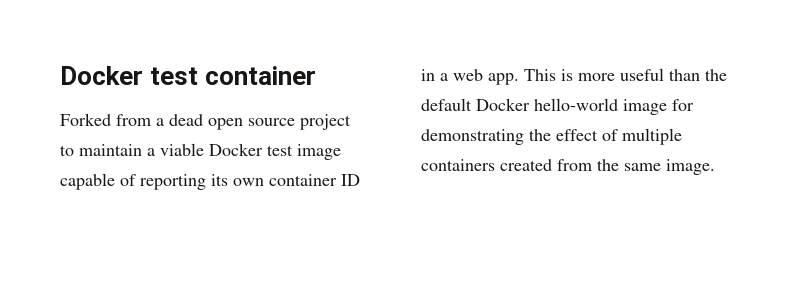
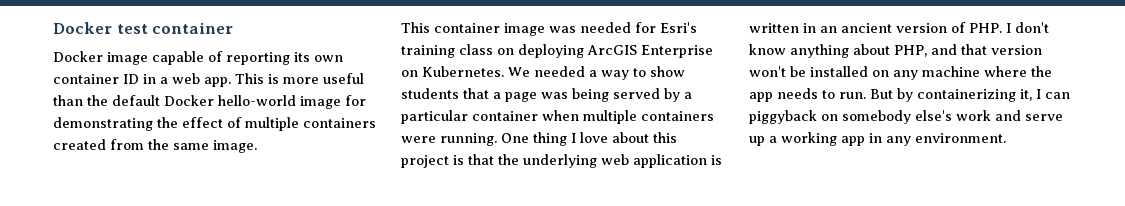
- Forked from a dead open source project to maintain a viable Docker test image capable of reporting its own container ID in a web app.
+ Docker image capable of reporting its own container ID in a web app.
+ This container image was needed for Esri's training class on deploying ArcGIS Enterprise on Kubernetes. We needed a way to show students that a page was being served by a particular container when multiple containers were running. One thing I love about this project is that the underlying web application is written in an ancient version of PHP. I don't know anything about PHP, and that version won't be installed on any machine where the app needs to run. But by containerizing it, I can piggyback on somebody else's work and serve up a working app in any environment.

